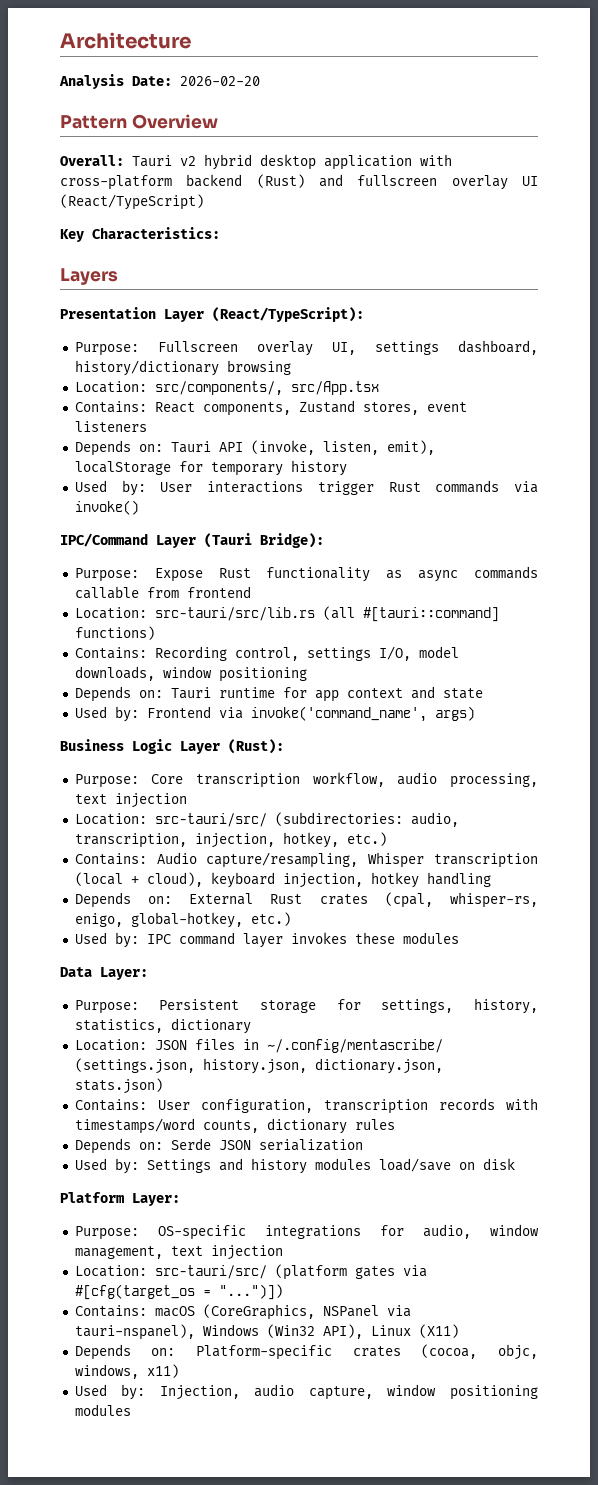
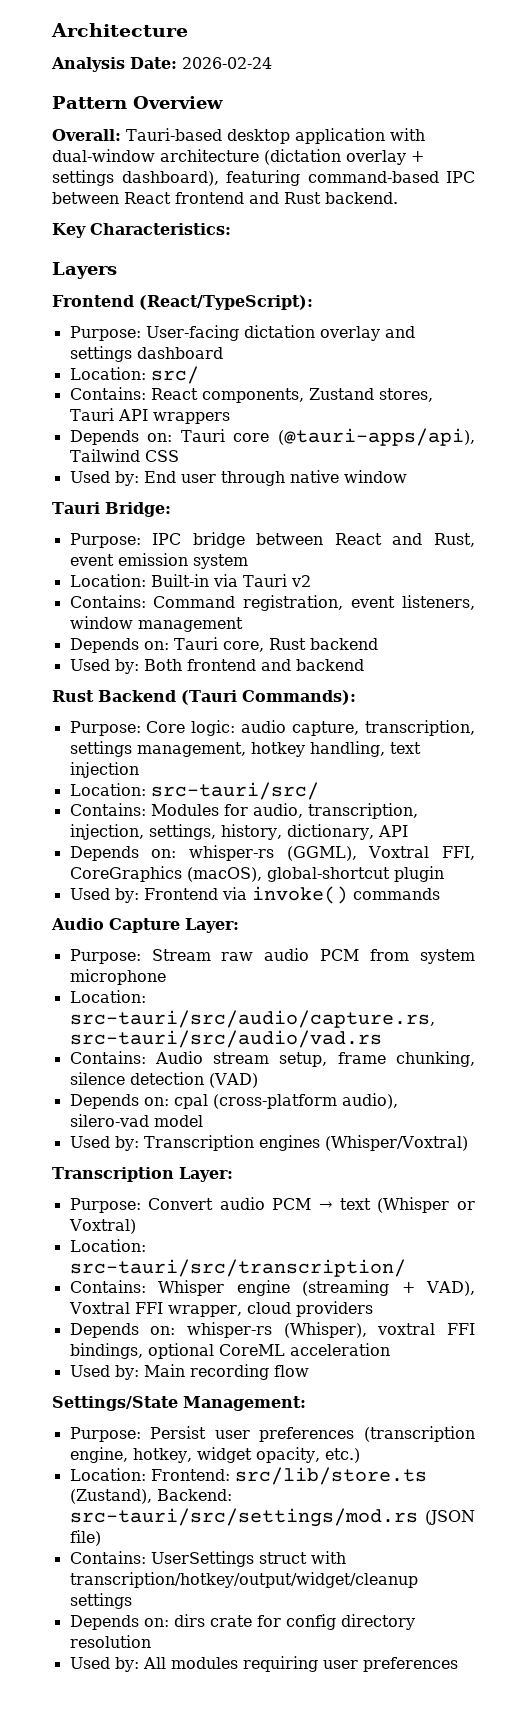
- Analysis Date: 2026-02-20
+ Analysis Date: 2026-02-24
- Overall: Tauri v2 hybrid desktop application with cross-platform backend (Rust) and fullscreen overlay UI (React/TypeScript)
+ Overall: Tauri-based desktop application with dual-window architecture (dictation overlay + settings dashboard), featuring command-based IPC between React frontend and Rust backend.
- Presentation Layer (React/TypeScript):
+ Frontend (React/TypeScript):
- Purpose: Fullscreen overlay UI, settings dashboard, history/dictionary browsing
- Location: src/components/, src/App.tsx
+ Purpose: User-facing dictation overlay and settings dashboard
+ Location: src/
- Contains: React components, Zustand stores, event listeners
- Depends on: Tauri API (invoke, listen, emit), localStorage for temporary history
- Used by: User interactions trigger Rust commands via invoke()
- IPC/Command Layer (Tauri Bridge):
- Purpose: Expose Rust functionality as async commands callable from frontend
- Location: src-tauri/src/lib.rs (all #[tauri::command] functions)
- Contains: Recording control, settings I/O, model downloads, window positioning
- Depends on: Tauri runtime for app context and state
- Used by: Frontend via invoke('command_name', args)
- Business Logic Layer (Rust):
- Purpose: Core transcription workflow, audio processing, text injection
- Location: src-tauri/src/ (subdirectories: audio, transcription, injection, hotkey, etc.)
- Contains: Audio capture/resampling, Whisper transcription (local + cloud), keyboard injection, hotkey handling
- Depends on: External Rust crates (cpal, whisper-rs, enigo, global-hotkey, etc.)
- Used by: IPC command layer invokes these modules
- Data Layer:
- Purpose: Persistent storage for settings, history, statistics, dictionary
- Location: JSON files in ~/.config/mentascribe/ (settings.json, history.json, dictionary.json, stats.json)
- Contains: User configuration, transcription records with timestamps/word counts, dictionary rules
- Depends on: Serde JSON serialization
- Used by: Settings and history modules load/save on disk
- Platform Layer:
- Purpose: OS-specific integrations for audio, window management, text injection
- Location: src-tauri/src/ (platform gates via #[cfg(target_os = "...")])
- Contains: macOS (CoreGraphics, NSPanel via tauri-nspanel), Windows (Win32 API), Linux (X11)
- Depends on: Platform-specific crates (cocoa, objc, windows, x11)
- Used by: Injection, audio capture, window positioning modules
+ Contains: React components, Zustand stores, Tauri API wrappers
+ Depends on: Tauri core (@tauri-apps/api), Tailwind CSS
+ Used by: End user through native window
+ Tauri Bridge:
+ Purpose: IPC bridge between React and Rust, event emission system
+ Location: Built-in via Tauri v2
+ Contains: Command registration, event listeners, window management
+ Depends on: Tauri core, Rust backend
+ Used by: Both frontend and backend
+ Rust Backend (Tauri Commands):
+ Purpose: Core logic: audio capture, transcription, settings management, hotkey handling, text injection
+ Location: src-tauri/src/
+ Contains: Modules for audio, transcription, injection, settings, history, dictionary, API
+ Depends on: whisper-rs (GGML), Voxtral FFI, CoreGraphics (macOS), global-shortcut plugin
+ Used by: Frontend via invoke() commands
+ Audio Capture Layer:
+ Purpose: Stream raw audio PCM from system microphone
+ Location: src-tauri/src/audio/capture.rs, src-tauri/src/audio/vad.rs
+ Contains: Audio stream setup, frame chunking, silence detection (VAD)
+ Depends on: cpal (cross-platform audio), silero-vad model
+ Used by: Transcription engines (Whisper/Voxtral)
+ Transcription Layer:
+ Purpose: Convert audio PCM → text (Whisper or Voxtral)
+ Location: src-tauri/src/transcription/
+ Contains: Whisper engine (streaming + VAD), Voxtral FFI wrapper, cloud providers
+ Depends on: whisper-rs (Whisper), voxtral FFI bindings, optional CoreML acceleration
+ Used by: Main recording flow
+ Settings/State Management:
+ Purpose: Persist user preferences (transcription engine, hotkey, widget opacity, etc.)
+ Location: Frontend: src/lib/store.ts (Zustand), Backend: src-tauri/src/settings/mod.rs (JSON file)
+ Contains: UserSettings struct with transcription/hotkey/output/widget/cleanup settings
+ Depends on: dirs crate for config directory resolution
+ Used by: All modules requiring user preferences

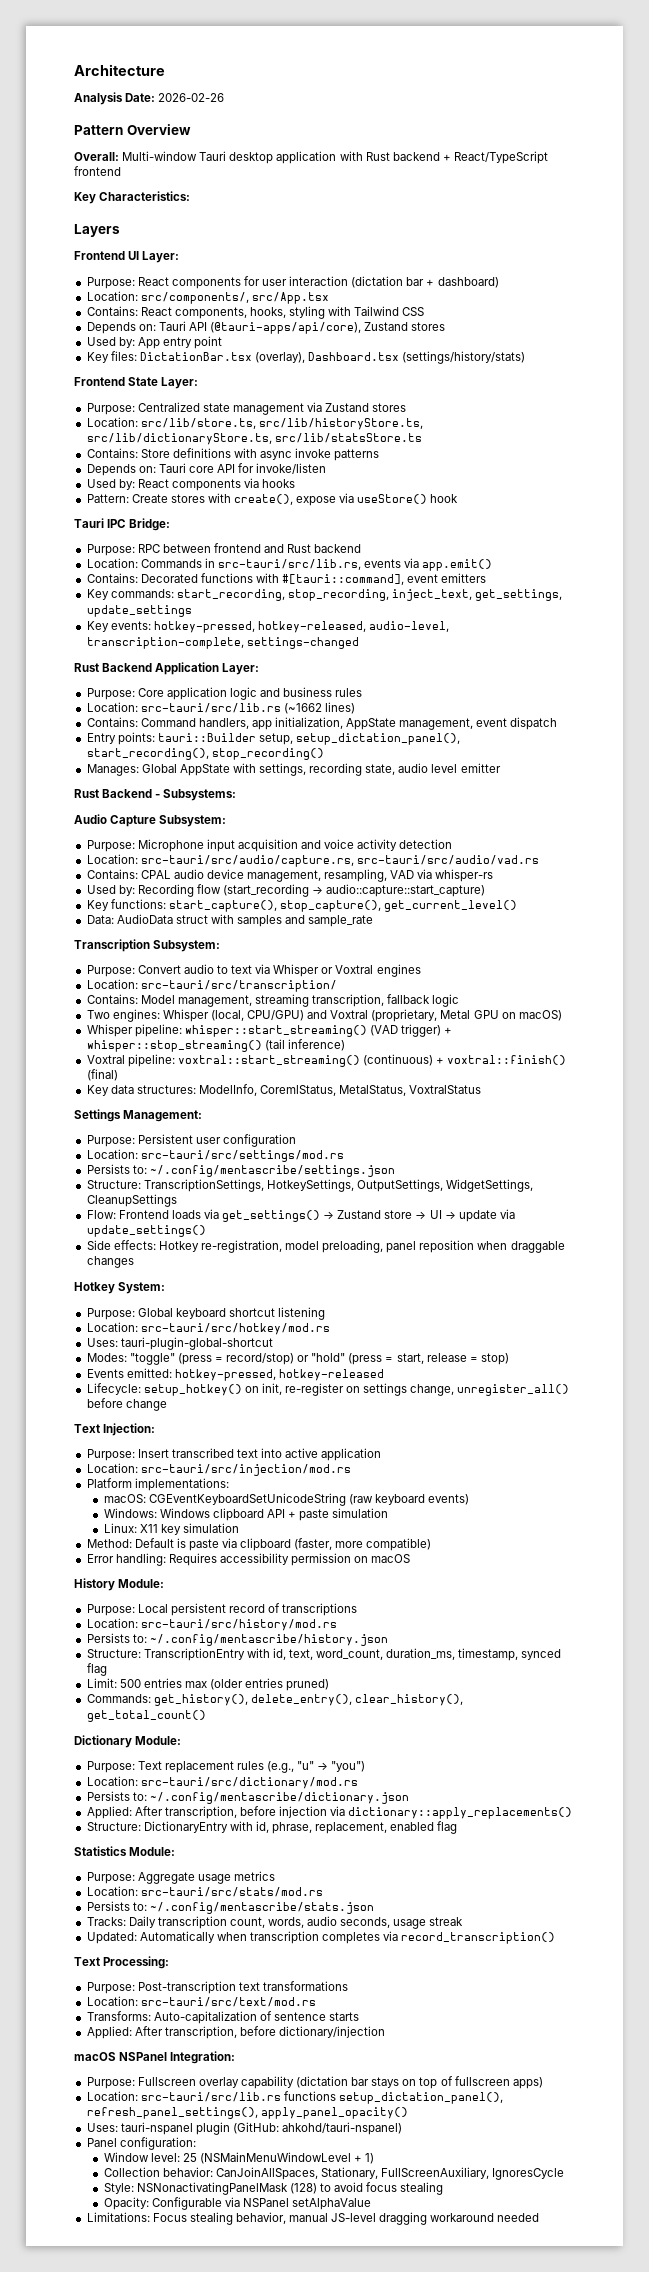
- Analysis Date: 2026-02-24
+ Analysis Date: 2026-02-26
- Overall: Tauri-based desktop application with dual-window architecture (dictation overlay + settings dashboard), featuring command-based IPC between React frontend and Rust backend.
+ Overall: Multi-window Tauri desktop application with Rust backend + React/TypeScript frontend
- Frontend (React/TypeScript):
- Purpose: User-facing dictation overlay and settings dashboard
- Location: src/
+ Frontend UI Layer:
+ Purpose: React components for user interaction (dictation bar + dashboard)
+ Location: src/components/, src/App.tsx
- Contains: React components, Zustand stores, Tauri API wrappers
+ Contains: React components, hooks, styling with Tailwind CSS
+ Depends on: Tauri API (@tauri-apps/api/core), Zustand stores
+ Used by: App entry point
+ Key files: DictationBar.tsx (overlay), Dashboard.tsx (settings/history/stats)
+ Frontend State Layer:
+ Purpose: Centralized state management via Zustand stores
+ Location: src/lib/store.ts, src/lib/historyStore.ts, src/lib/dictionaryStore.ts, src/lib/statsStore.ts
+ Contains: Store definitions with async invoke patterns
- Depends on: Tauri core (@tauri-apps/api), Tailwind CSS
- Used by: End user through native window
- Tauri Bridge:
+ Depends on: Tauri core API for invoke/listen
+ Used by: React components via hooks
+ Pattern: Create stores with create(), expose via useStore() hook
+ Tauri IPC Bridge:
- Purpose: IPC bridge between React and Rust, event emission system
- Location: Built-in via Tauri v2
- Contains: Command registration, event listeners, window management
- Depends on: Tauri core, Rust backend
- Used by: Both frontend and backend
- Rust Backend (Tauri Commands):
- Purpose: Core logic: audio capture, transcription, settings management, hotkey handling, text injection
- Location: src-tauri/src/
- Contains: Modules for audio, transcription, injection, settings, history, dictionary, API
- Depends on: whisper-rs (GGML), Voxtral FFI, CoreGraphics (macOS), global-shortcut plugin
- Used by: Frontend via invoke() commands
+ Purpose: RPC between frontend and Rust backend
+ Location: Commands in src-tauri/src/lib.rs, events via app.emit()
+ Contains: Decorated functions with #[tauri::command], event emitters
+ Key commands: start_recording, stop_recording, inject_text, get_settings, update_settings
+ Key events: hotkey-pressed, hotkey-released, audio-level, transcription-complete, settings-changed
+ Rust Backend Application Layer:
+ Purpose: Core application logic and business rules
+ Location: src-tauri/src/lib.rs (~1662 lines)
+ Contains: Command handlers, app initialization, AppState management, event dispatch
+ Entry points: tauri::Builder setup, setup_dictation_panel(), start_recording(), stop_recording()
+ Manages: Global AppState with settings, recording state, audio level emitter
+ Rust Backend - Subsystems:
- Audio Capture Layer:
- Purpose: Stream raw audio PCM from system microphone
+ Audio Capture Subsystem:
+ Purpose: Microphone input acquisition and voice activity detection
  Location: src-tauri/src/audio/capture.rs, src-tauri/src/audio/vad.rs
- Contains: Audio stream setup, frame chunking, silence detection (VAD)
- Depends on: cpal (cross-platform audio), silero-vad model
- Used by: Transcription engines (Whisper/Voxtral)
- Transcription Layer:
+ Contains: CPAL audio device management, resampling, VAD via whisper-rs
+ Used by: Recording flow (start_recording → audio::capture::start_capture)
+ Key functions: start_capture(), stop_capture(), get_current_level()
+ Data: AudioData struct with samples and sample_rate
+ Transcription Subsystem:
- Purpose: Convert audio PCM → text (Whisper or Voxtral)
+ Purpose: Convert audio to text via Whisper or Voxtral engines
  Location: src-tauri/src/transcription/
- Contains: Whisper engine (streaming + VAD), Voxtral FFI wrapper, cloud providers
- Depends on: whisper-rs (Whisper), voxtral FFI bindings, optional CoreML acceleration
- Used by: Main recording flow
- Settings/State Management:
- Purpose: Persist user preferences (transcription engine, hotkey, widget opacity, etc.)
- Location: Frontend: src/lib/store.ts (Zustand), Backend: src-tauri/src/settings/mod.rs (JSON file)
- Contains: UserSettings struct with transcription/hotkey/output/widget/cleanup settings
- Depends on: dirs crate for config directory resolution
- Used by: All modules requiring user preferences
+ Contains: Model management, streaming transcription, fallback logic
+ Two engines: Whisper (local, CPU/GPU) and Voxtral (proprietary, Metal GPU on macOS)
+ Whisper pipeline: whisper::start_streaming() (VAD trigger) + whisper::stop_streaming() (tail inference)
+ Voxtral pipeline: voxtral::start_streaming() (continuous) + voxtral::finish() (final)
+ Key data structures: ModelInfo, CoremlStatus, MetalStatus, VoxtralStatus
+ Settings Management:
+ Purpose: Persistent user configuration
+ Location: src-tauri/src/settings/mod.rs
+ Persists to: ~/.config/mentascribe/settings.json
+ Structure: TranscriptionSettings, HotkeySettings, OutputSettings, WidgetSettings, CleanupSettings
+ Flow: Frontend loads via get_settings() → Zustand store → UI → update via update_settings()
+ Side effects: Hotkey re-registration, model preloading, panel reposition when draggable changes
+ Hotkey System:
+ Purpose: Global keyboard shortcut listening
+ Location: src-tauri/src/hotkey/mod.rs
+ Uses: tauri-plugin-global-shortcut
+ Modes: "toggle" (press = record/stop) or "hold" (press = start, release = stop)
+ Events emitted: hotkey-pressed, hotkey-released
+ Lifecycle: setup_hotkey() on init, re-register on settings change, unregister_all() before change
+ Text Injection:
+ Purpose: Insert transcribed text into active application
+ Location: src-tauri/src/injection/mod.rs
+ Platform implementations:
+ macOS: CGEventKeyboardSetUnicodeString (raw keyboard events)
+ Windows: Windows clipboard API + paste simulation
+ Linux: X11 key simulation
+ Method: Default is paste via clipboard (faster, more compatible)
+ Error handling: Requires accessibility permission on macOS
+ History Module:
+ Purpose: Local persistent record of transcriptions
+ Location: src-tauri/src/history/mod.rs
+ Persists to: ~/.config/mentascribe/history.json
+ Structure: TranscriptionEntry with id, text, word_count, duration_ms, timestamp, synced flag
+ Limit: 500 entries max (older entries pruned)
+ Commands: get_history(), delete_entry(), clear_history(), get_total_count()
+ Dictionary Module:
+ Purpose: Text replacement rules (e.g., "u" → "you")
+ Location: src-tauri/src/dictionary/mod.rs
+ Persists to: ~/.config/mentascribe/dictionary.json
+ Applied: After transcription, before injection via dictionary::apply_replacements()
+ Structure: DictionaryEntry with id, phrase, replacement, enabled flag
+ Statistics Module:
+ Purpose: Aggregate usage metrics
+ Location: src-tauri/src/stats/mod.rs
+ Persists to: ~/.config/mentascribe/stats.json
+ Tracks: Daily transcription count, words, audio seconds, usage streak
+ Updated: Automatically when transcription completes via record_transcription()
+ Text Processing:
+ Purpose: Post-transcription text transformations
+ Location: src-tauri/src/text/mod.rs
+ Transforms: Auto-capitalization of sentence starts
+ Applied: After transcription, before dictionary/injection
+ macOS NSPanel Integration:
+ Purpose: Fullscreen overlay capability (dictation bar stays on top of fullscreen apps)
+ Location: src-tauri/src/lib.rs functions setup_dictation_panel(), refresh_panel_settings(), apply_panel_opacity()
+ Uses: tauri-nspanel plugin (GitHub: ahkohd/tauri-nspanel)
+ Panel configuration:
+ Window level: 25 (NSMainMenuWindowLevel + 1)
+ Collection behavior: CanJoinAllSpaces, Stationary, FullScreenAuxiliary, IgnoresCycle
+ Style: NSNonactivatingPanelMask (128) to avoid focus stealing
+ Opacity: Configurable via NSPanel setAlphaValue
+ Limitations: Focus stealing behavior, manual JS-level dragging workaround needed

